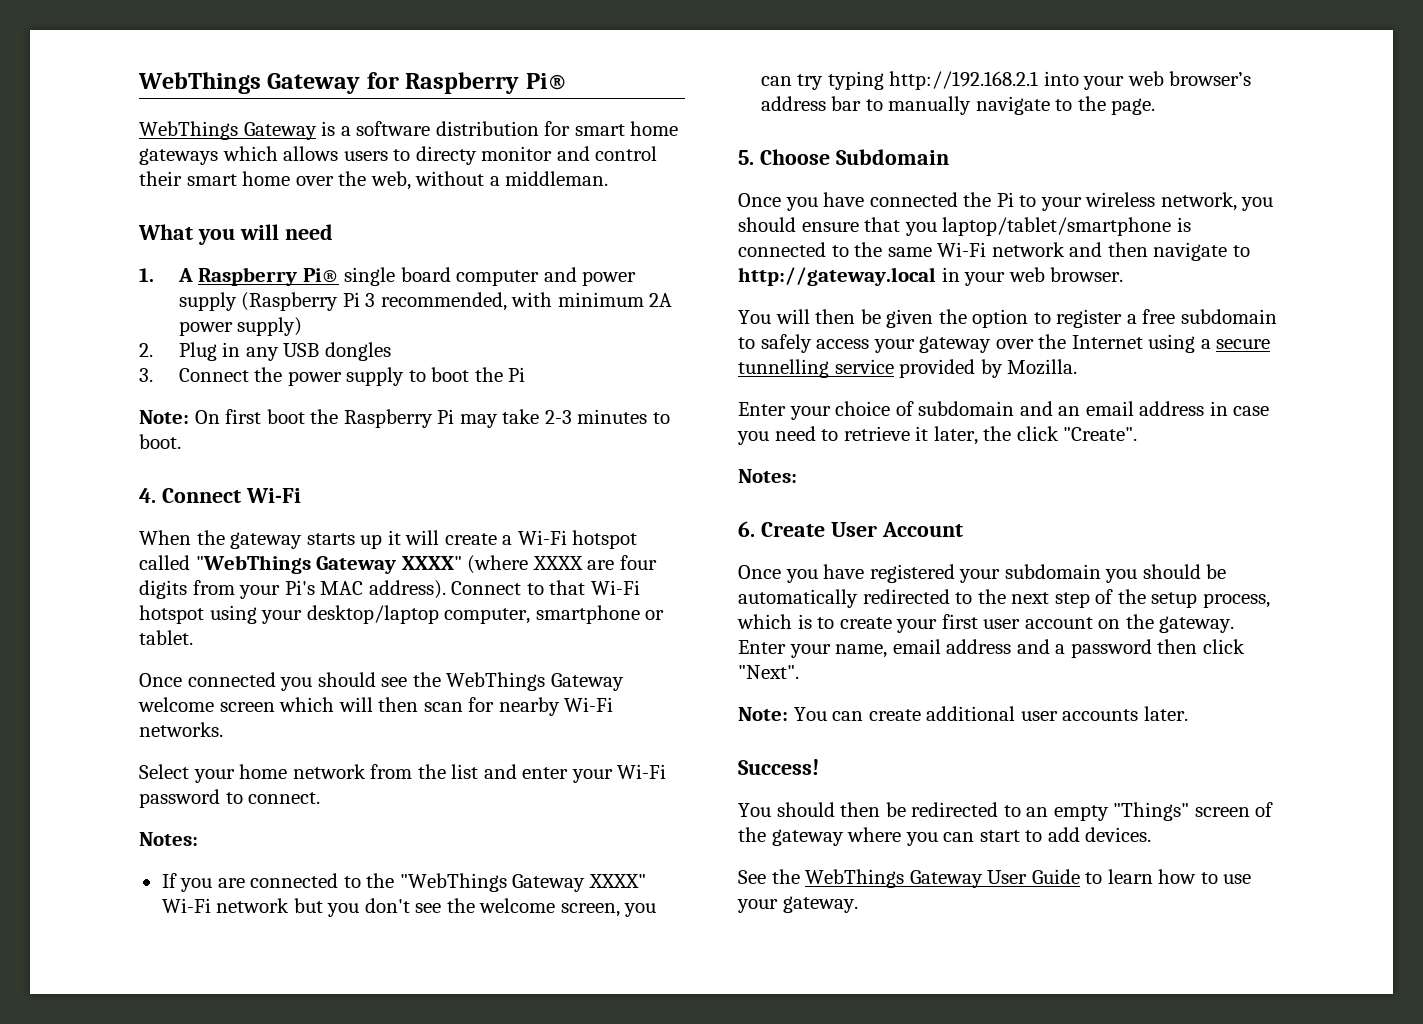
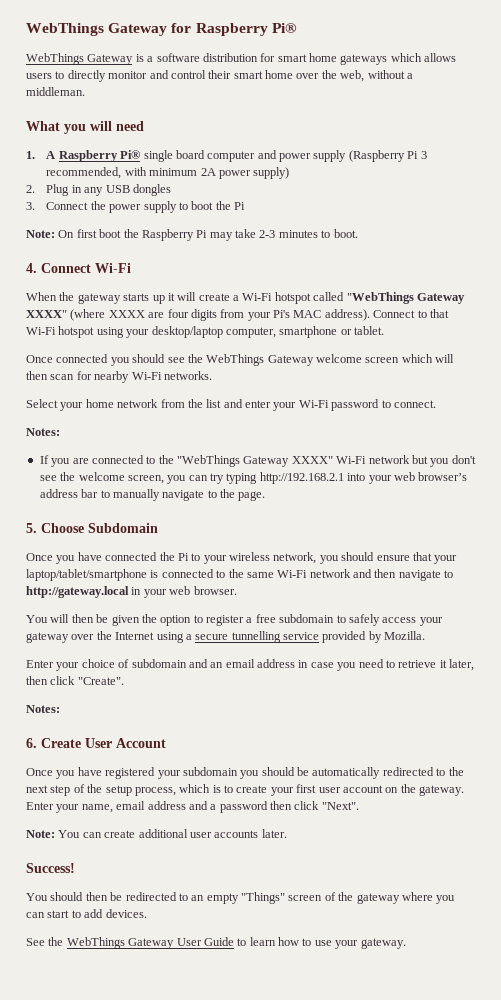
- WebThings Gateway is a software distribution for smart home gateways which allows users to directy monitor and control their smart home over the web, without a middleman.
+ WebThings Gateway is a software distribution for smart home gateways which allows users to directly monitor and control their smart home over the web, without a middleman.
- Once you have connected the Pi to your wireless network, you should ensure that you laptop/tablet/smartphone is connected to the same Wi-Fi network and then navigate to http://gateway.local in your web browser.
+ Once you have connected the Pi to your wireless network, you should ensure that your laptop/tablet/smartphone is connected to the same Wi-Fi network and then navigate to http://gateway.local in your web browser.
- Enter your choice of subdomain and an email address in case you need to retrieve it later, the click "Create".
+ Enter your choice of subdomain and an email address in case you need to retrieve it later, then click "Create".

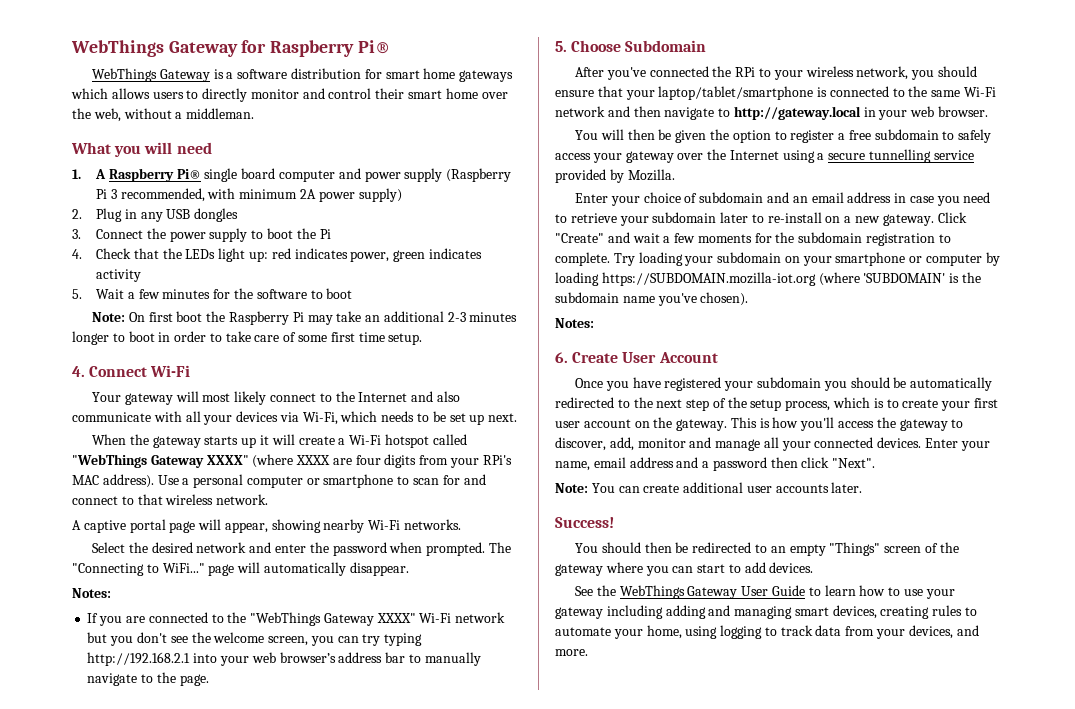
+ 4. Check that the LEDs light up: red indicates power, green indicates activity
+ 5. Wait a few minutes for the software to boot
- Note: On first boot the Raspberry Pi may take 2-3 minutes to boot.
+ Note: On first boot the Raspberry Pi may take an additional 2-3 minutes longer to boot in order to take care of some first time setup.
  4. Connect Wi-Fi
+ Your gateway will most likely connect to the Internet and also communicate with all your devices via Wi-Fi, which needs to be set up next.
- When the gateway starts up it will create a Wi-Fi hotspot called "WebThings Gateway XXXX" (where XXXX are four digits from your Pi's MAC address).
+ When the gateway starts up it will create a Wi-Fi hotspot called "WebThings Gateway XXXX" (where XXXX are four digits from your RPi's MAC address).
- Connect to that Wi-Fi hotspot using your desktop/laptop computer, smartphone or tablet.
- Once connected you should see the WebThings Gateway welcome screen which will then scan for nearby Wi-Fi networks.
- Select your home network from the list and enter your Wi-Fi password to connect.
+ Use a personal computer or smartphone to scan for and connect to that wireless network.
+ A captive portal page will appear, showing nearby Wi-Fi networks.
+ Select the desired network and enter the password when prompted. The "Connecting to WiFi..." page will automatically disappear.
- Once you have connected the Pi to your wireless network, you should ensure that your laptop/tablet/smartphone is connected to the same Wi-Fi network and then navigate to http://gateway.local in your web browser.
+ After you've connected the RPi to your wireless network, you should ensure that your laptop/tablet/smartphone is connected to the same Wi-Fi network and then navigate to http://gateway.local in your web browser.
- Enter your choice of subdomain and an email address in case you need to retrieve it later, then click "Create".
+ Enter your choice of subdomain and an email address in case you need to retrieve your subdomain later to re-install on a new gateway. Click "Create" and wait a few moments for the subdomain registration to complete. Try loading your subdomain on your smartphone or computer by loading https://SUBDOMAIN.mozilla-iot.org (where 'SUBDOMAIN' is the subdomain name you've chosen).
+ This is how you'll access the gateway to discover, add, monitor and manage all your connected devices.
- See the WebThings Gateway User Guide to learn how to use your gateway.
+ See the WebThings Gateway User Guide to learn how to use your gateway including adding and managing smart devices, creating rules to automate your home, using logging to track data from your devices, and more.

